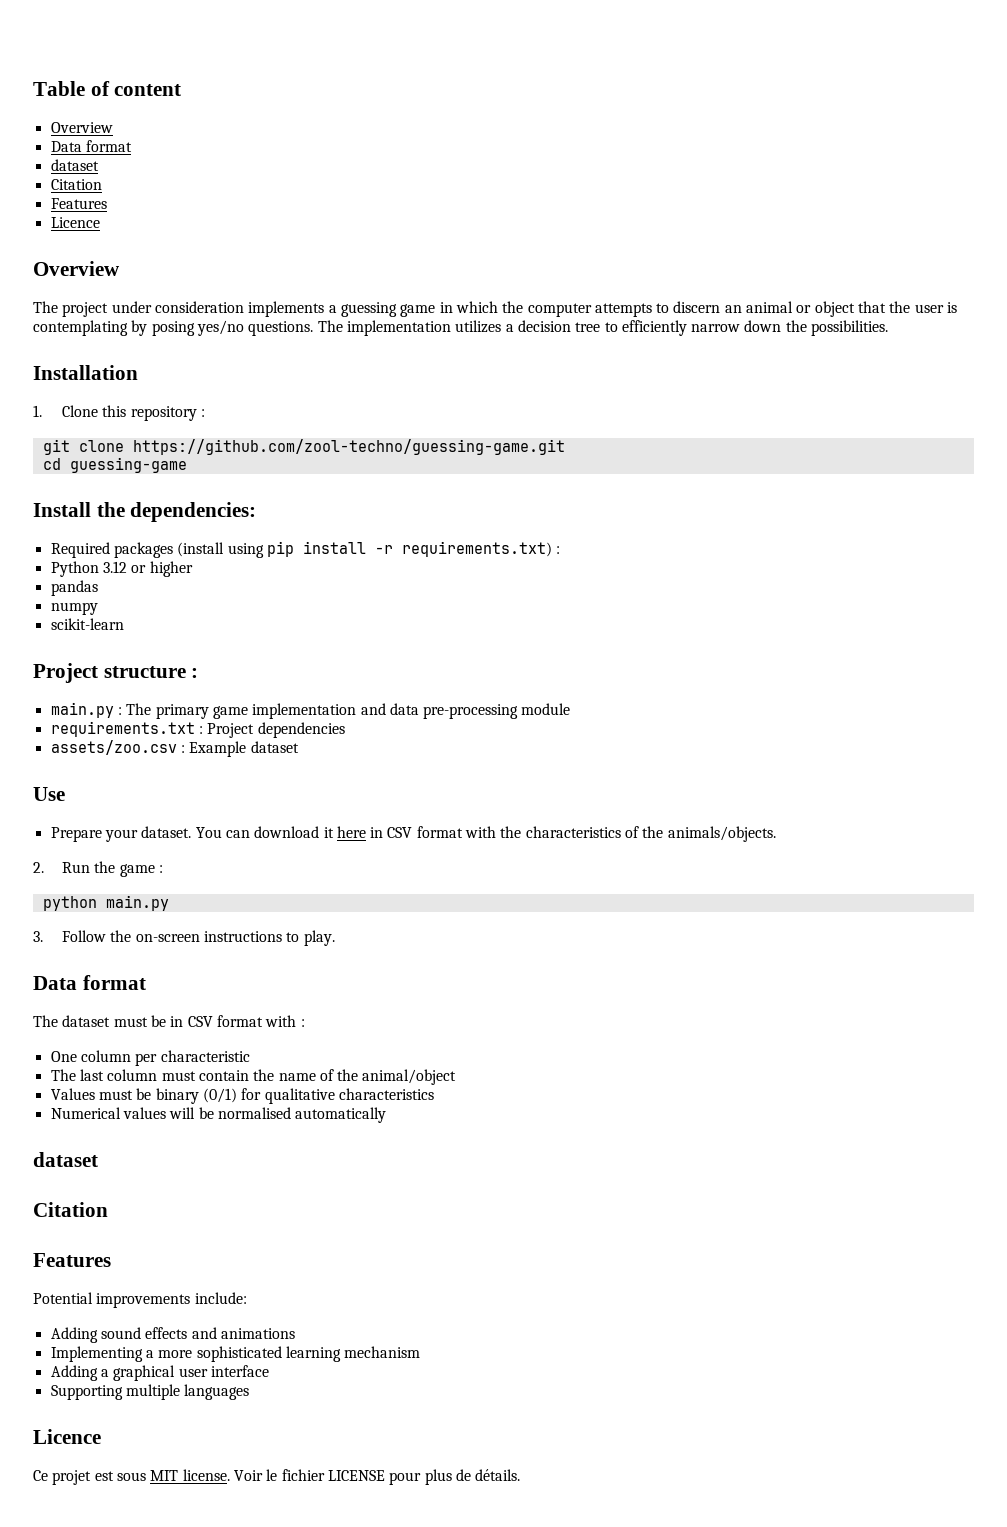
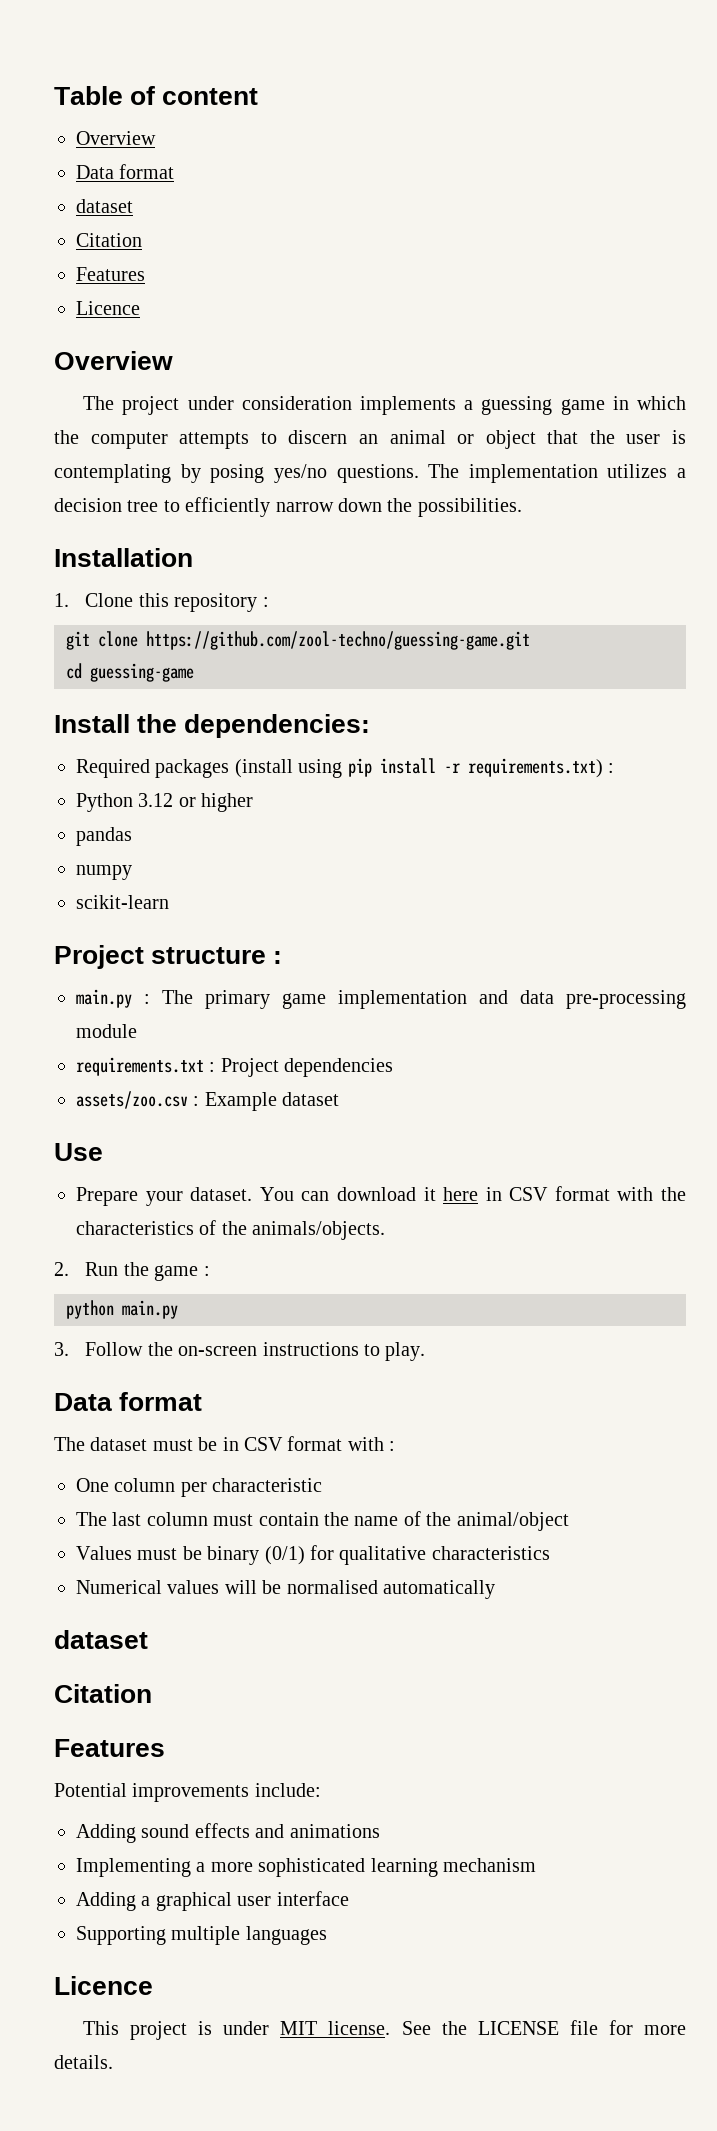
- Ce projet est sous MIT license. Voir le fichier LICENSE pour plus de détails.
+ This project is under MIT license. See the LICENSE file for more details.

